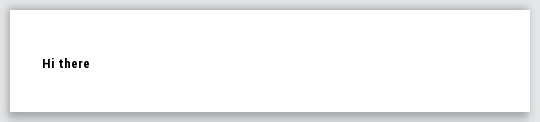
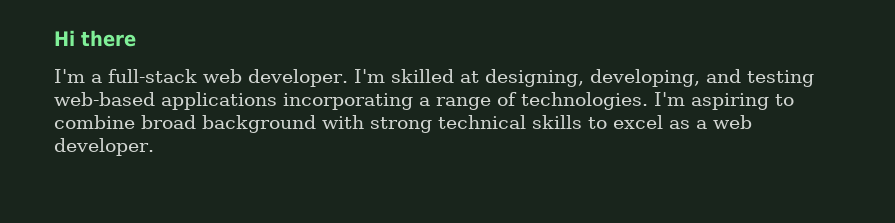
+ I'm a full-stack web developer. I'm skilled at designing, developing, and testing web-based applications incorporating a range of technologies. I'm aspiring to combine broad background with strong technical skills to excel as a web developer.

